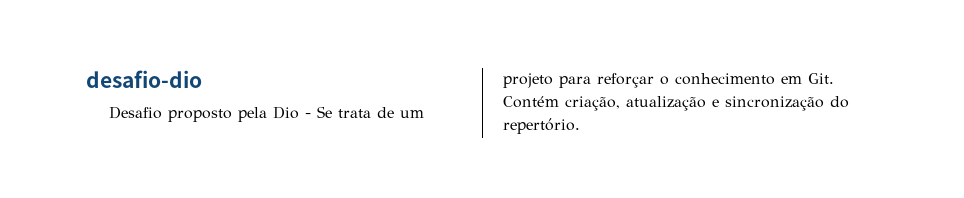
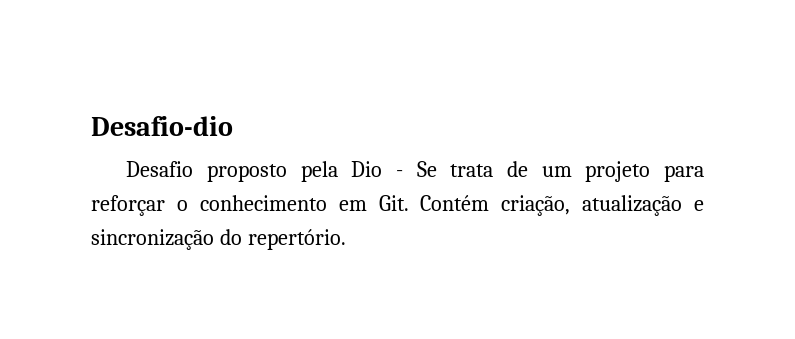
- desafio-dio
+ Desafio-dio

